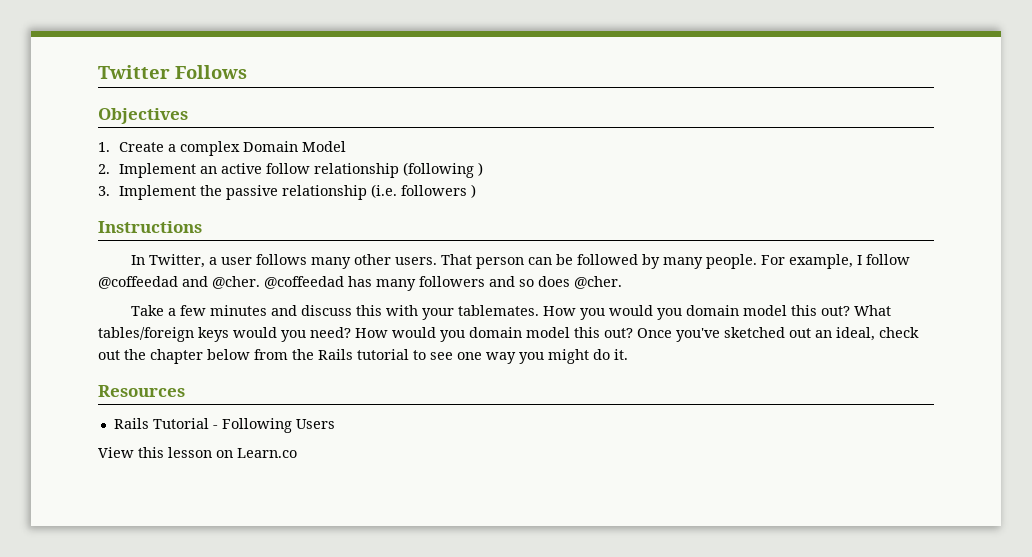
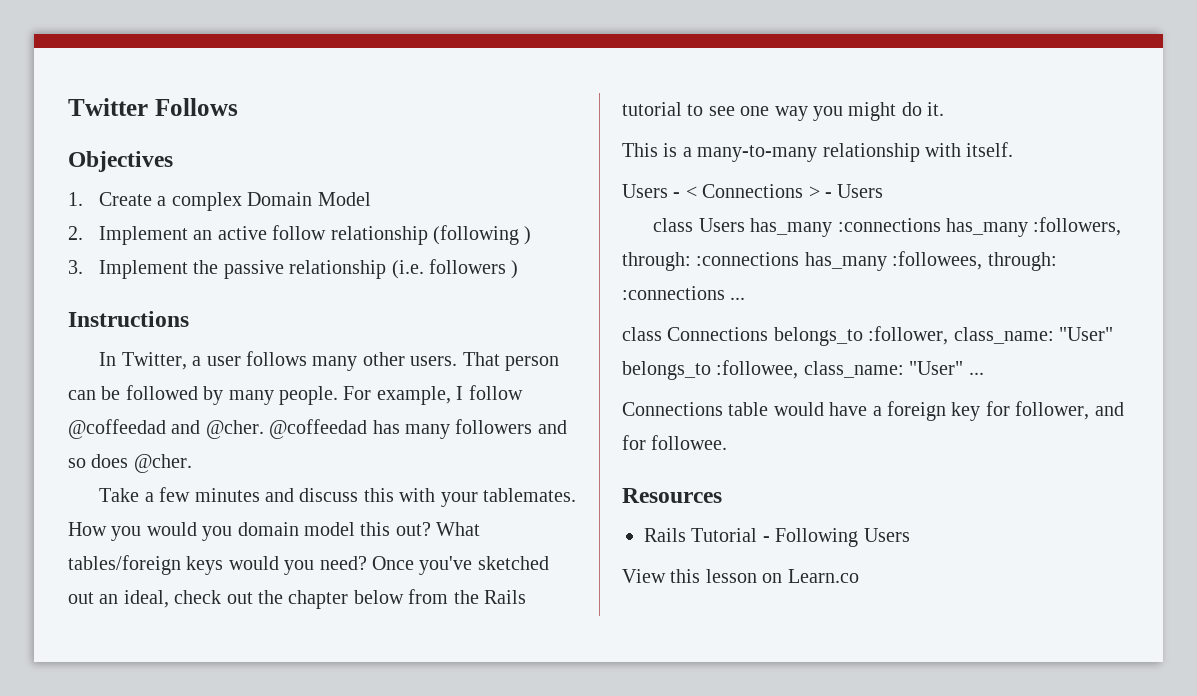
- How would you domain model this out?
+ This is a many-to-many relationship with itself.
+ Users - < Connections > - Users
+ class Users has_many :connections has_many :followers, through: :connections has_many :followees, through: :connections ...
+ class Connections belongs_to :follower, class_name: "User" belongs_to :followee, class_name: "User" ...
+ Connections table would have a foreign key for follower, and for followee.

